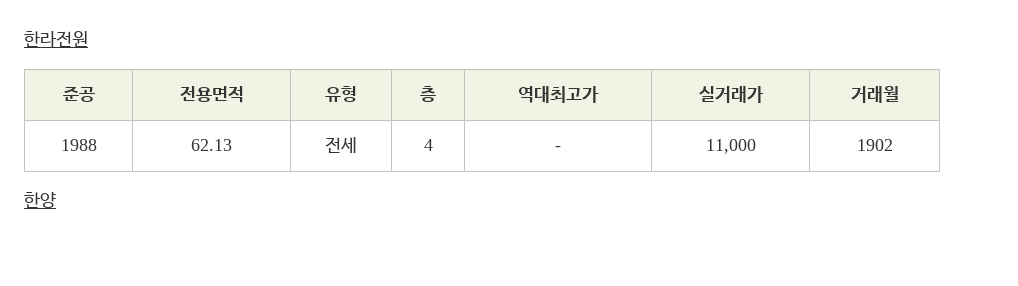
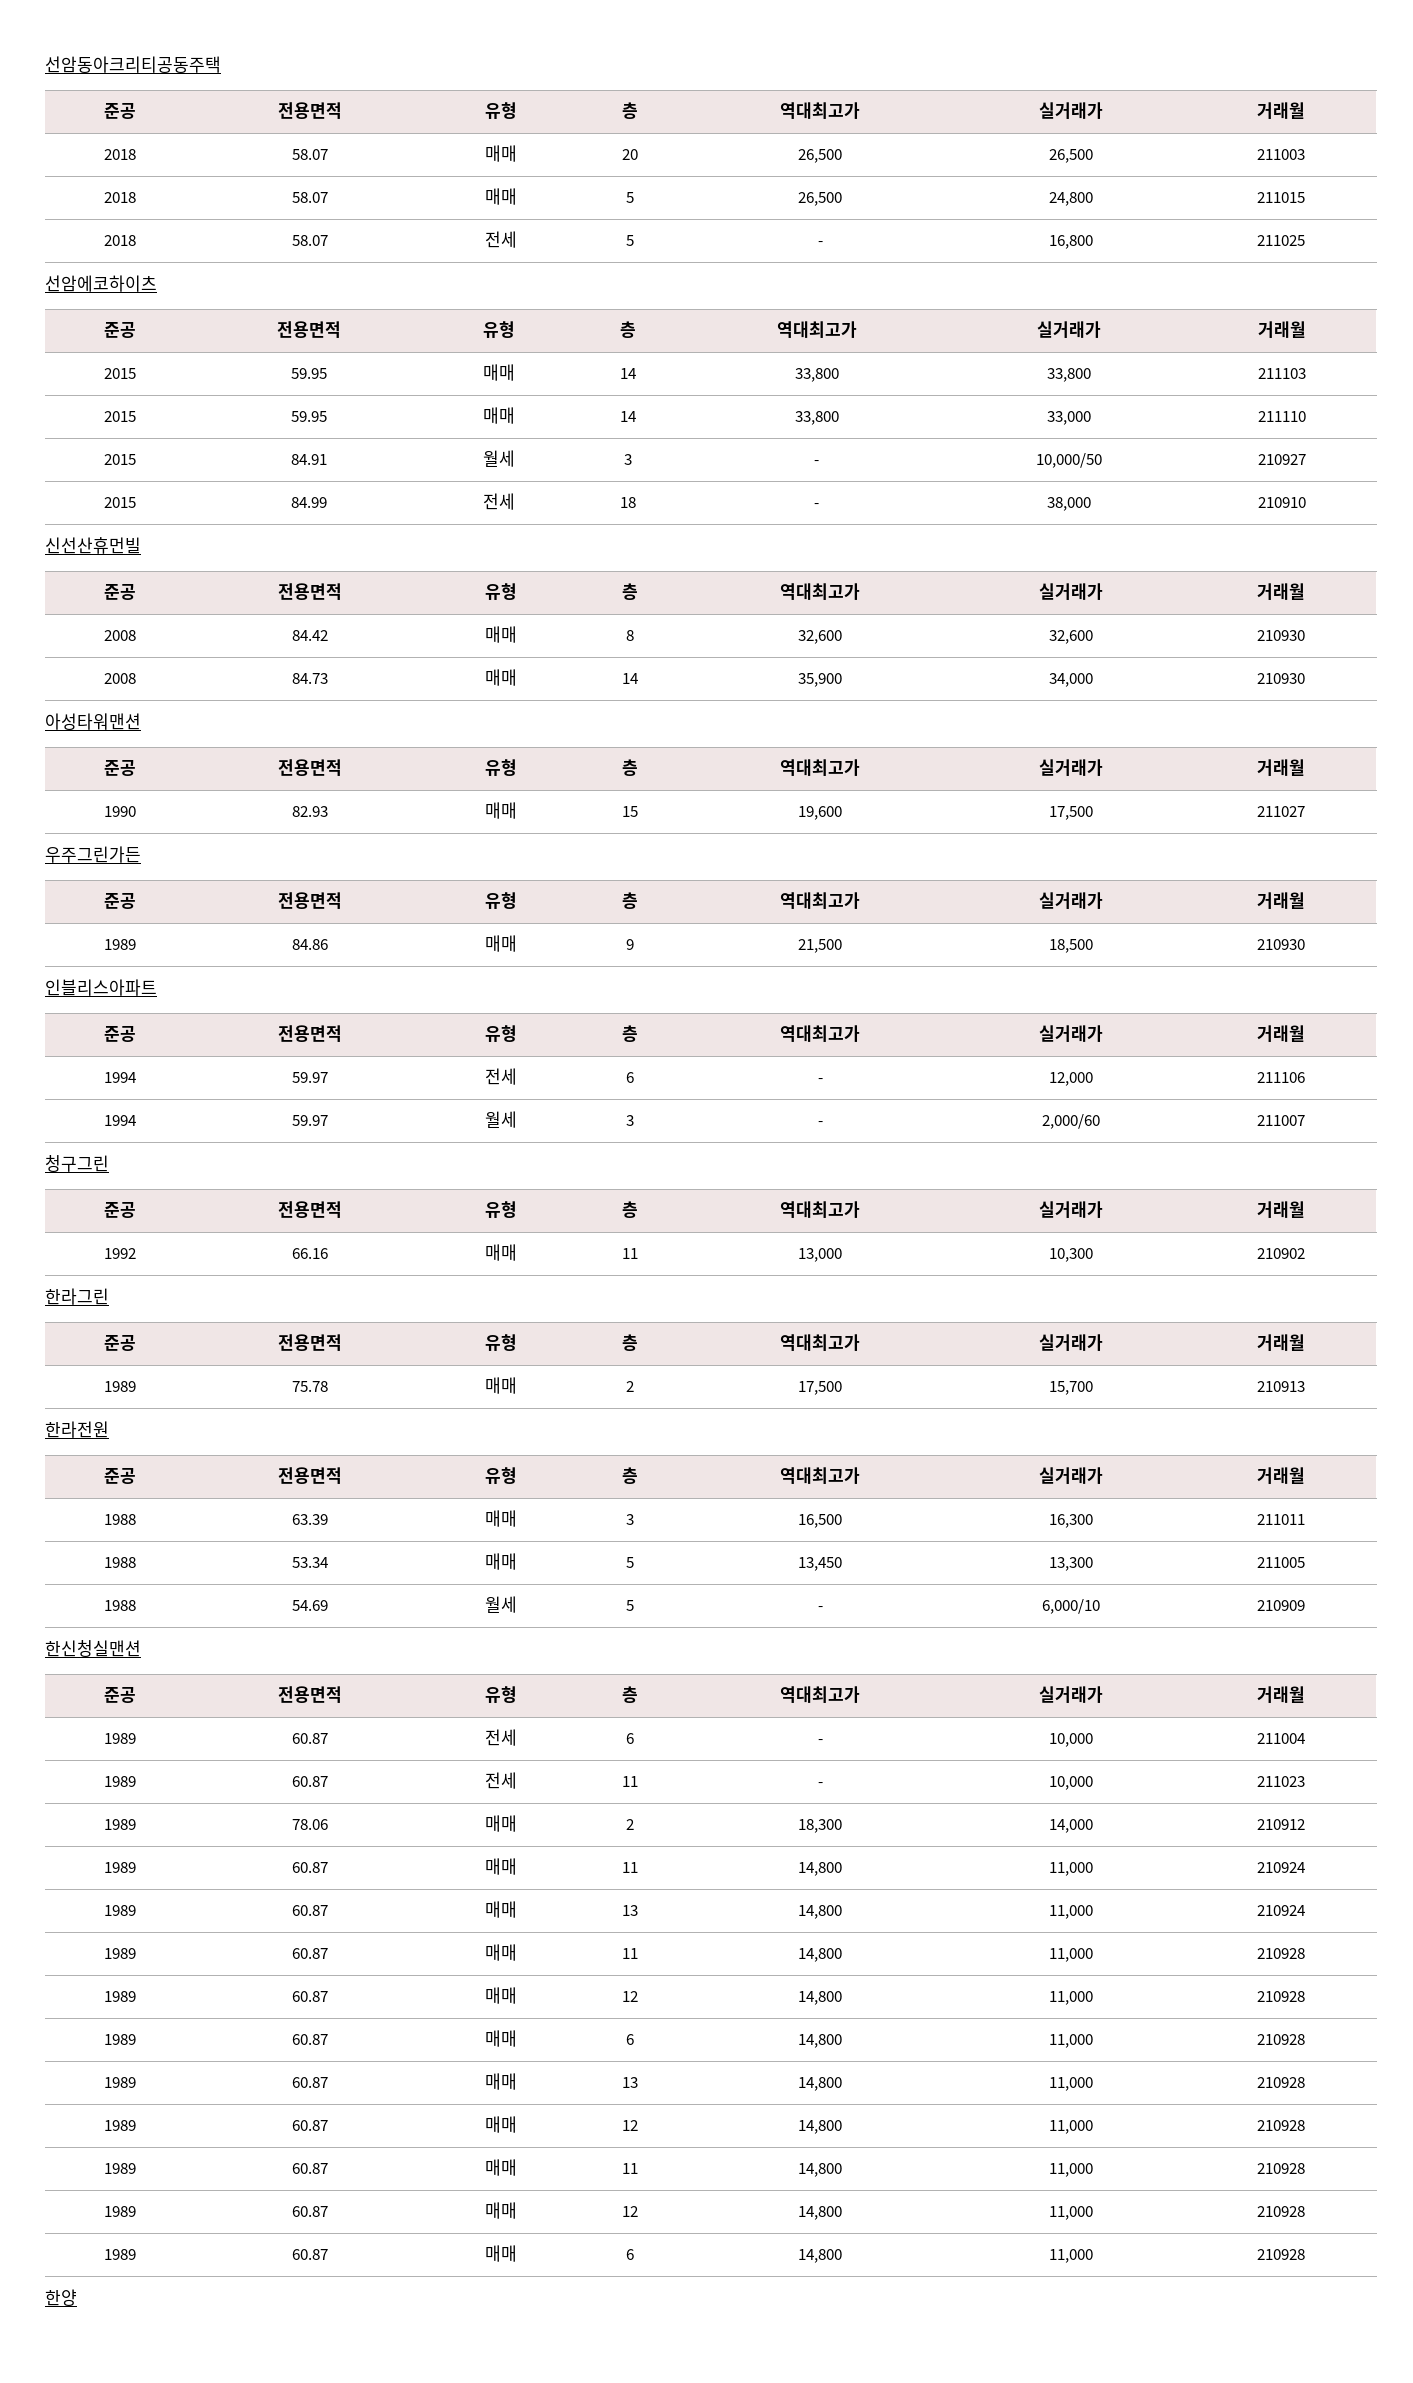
+ 선암동아크리티공동주택
+ 준공 | 전용면적 | 유형 | 층 | 역대최고가 | 실거래가 | 거래월
+ 2018 | 58.07 | 매매 | 20 | 26,500 | 26,500 | 211003
+ 2018 | 58.07 | 매매 | 5 | 26,500 | 24,800 | 211015
+ 2018 | 58.07 | 전세 | 5 | - | 16,800 | 211025
+ 선암에코하이츠
+ 준공 | 전용면적 | 유형 | 층 | 역대최고가 | 실거래가 | 거래월
+ 2015 | 59.95 | 매매 | 14 | 33,800 | 33,800 | 211103
+ 2015 | 59.95 | 매매 | 14 | 33,800 | 33,000 | 211110
+ 2015 | 84.91 | 월세 | 3 | - | 10,000/50 | 210927
+ 2015 | 84.99 | 전세 | 18 | - | 38,000 | 210910
+ 신선산휴먼빌
+ 준공 | 전용면적 | 유형 | 층 | 역대최고가 | 실거래가 | 거래월
+ 2008 | 84.42 | 매매 | 8 | 32,600 | 32,600 | 210930
+ 2008 | 84.73 | 매매 | 14 | 35,900 | 34,000 | 210930
+ 아성타워맨션
+ 준공 | 전용면적 | 유형 | 층 | 역대최고가 | 실거래가 | 거래월
+ 1990 | 82.93 | 매매 | 15 | 19,600 | 17,500 | 211027
+ 우주그린가든
+ 준공 | 전용면적 | 유형 | 층 | 역대최고가 | 실거래가 | 거래월
+ 1989 | 84.86 | 매매 | 9 | 21,500 | 18,500 | 210930
+ 인블리스아파트
+ 준공 | 전용면적 | 유형 | 층 | 역대최고가 | 실거래가 | 거래월
+ 1994 | 59.97 | 전세 | 6 | - | 12,000 | 211106
+ 1994 | 59.97 | 월세 | 3 | - | 2,000/60 | 211007
+ 청구그린
+ 준공 | 전용면적 | 유형 | 층 | 역대최고가 | 실거래가 | 거래월
+ 1992 | 66.16 | 매매 | 11 | 13,000 | 10,300 | 210902
+ 한라그린
+ 준공 | 전용면적 | 유형 | 층 | 역대최고가 | 실거래가 | 거래월
+ 1989 | 75.78 | 매매 | 2 | 17,500 | 15,700 | 210913
- 1988 | 62.13 | 전세 | 4 | - | 11,000 | 1902
+ 1988 | 63.39 | 매매 | 3 | 16,500 | 16,300 | 211011
+ 1988 | 53.34 | 매매 | 5 | 13,450 | 13,300 | 211005
+ 1988 | 54.69 | 월세 | 5 | - | 6,000/10 | 210909
+ 한신청실맨션
+ 준공 | 전용면적 | 유형 | 층 | 역대최고가 | 실거래가 | 거래월
+ 1989 | 60.87 | 전세 | 6 | - | 10,000 | 211004
+ 1989 | 60.87 | 전세 | 11 | - | 10,000 | 211023
+ 1989 | 78.06 | 매매 | 2 | 18,300 | 14,000 | 210912
+ 1989 | 60.87 | 매매 | 11 | 14,800 | 11,000 | 210924
+ 1989 | 60.87 | 매매 | 13 | 14,800 | 11,000 | 210924
+ 1989 | 60.87 | 매매 | 11 | 14,800 | 11,000 | 210928
+ 1989 | 60.87 | 매매 | 12 | 14,800 | 11,000 | 210928
+ 1989 | 60.87 | 매매 | 6 | 14,800 | 11,000 | 210928
+ 1989 | 60.87 | 매매 | 13 | 14,800 | 11,000 | 210928
+ 1989 | 60.87 | 매매 | 12 | 14,800 | 11,000 | 210928
+ 1989 | 60.87 | 매매 | 11 | 14,800 | 11,000 | 210928
+ 1989 | 60.87 | 매매 | 12 | 14,800 | 11,000 | 210928
+ 1989 | 60.87 | 매매 | 6 | 14,800 | 11,000 | 210928

